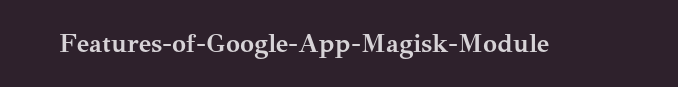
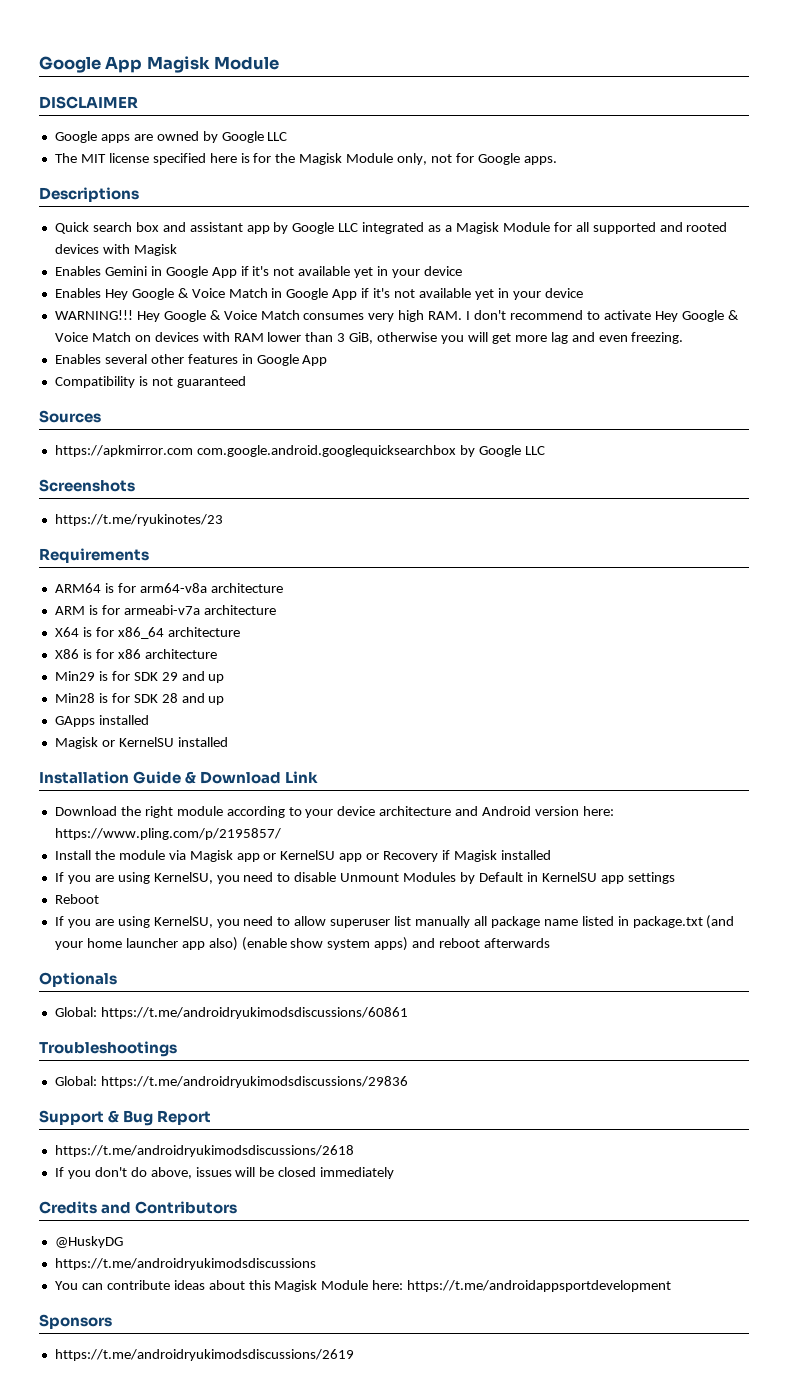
- Features-of-Google-App-Magisk-Module
+ Google App Magisk Module
+ DISCLAIMER
+ Google apps are owned by Google LLC
+ The MIT license specified here is for the Magisk Module only, not for Google apps.
+ Descriptions
+ Quick search box and assistant app by Google LLC integrated as a Magisk Module for all supported and rooted devices with Magisk
+ Enables Gemini in Google App if it's not available yet in your device
+ Enables Hey Google & Voice Match in Google App if it's not available yet in your device
+ WARNING!!! Hey Google & Voice Match consumes very high RAM. I don't recommend to activate Hey Google & Voice Match on devices with RAM lower than 3 GiB, otherwise you will get more lag and even freezing.
+ Enables several other features in Google App
+ Compatibility is not guaranteed
+ Sources
+ https://apkmirror.com com.google.android.googlequicksearchbox by Google LLC
+ Screenshots
+ https://t.me/ryukinotes/23
+ Requirements
+ ARM64 is for arm64-v8a architecture
+ ARM is for armeabi-v7a architecture
+ X64 is for x86_64 architecture
+ X86 is for x86 architecture
+ Min29 is for SDK 29 and up
+ Min28 is for SDK 28 and up
+ GApps installed
+ Magisk or KernelSU installed
+ Installation Guide & Download Link
+ Download the right module according to your device architecture and Android version here: https://www.pling.com/p/2195857/
+ Install the module via Magisk app or KernelSU app or Recovery if Magisk installed
+ If you are using KernelSU, you need to disable Unmount Modules by Default in KernelSU app settings
+ Reboot
+ If you are using KernelSU, you need to allow superuser list manually all package name listed in package.txt (and your home launcher app also) (enable show system apps) and reboot afterwards
+ Optionals
+ Global: https://t.me/androidryukimodsdiscussions/60861
+ Troubleshootings
+ Global: https://t.me/androidryukimodsdiscussions/29836
+ Support & Bug Report
+ https://t.me/androidryukimodsdiscussions/2618
+ If you don't do above, issues will be closed immediately
+ Credits and Contributors
+ @HuskyDG
+ https://t.me/androidryukimodsdiscussions
+ You can contribute ideas about this Magisk Module here: https://t.me/androidappsportdevelopment
+ Sponsors
+ https://t.me/androidryukimodsdiscussions/2619

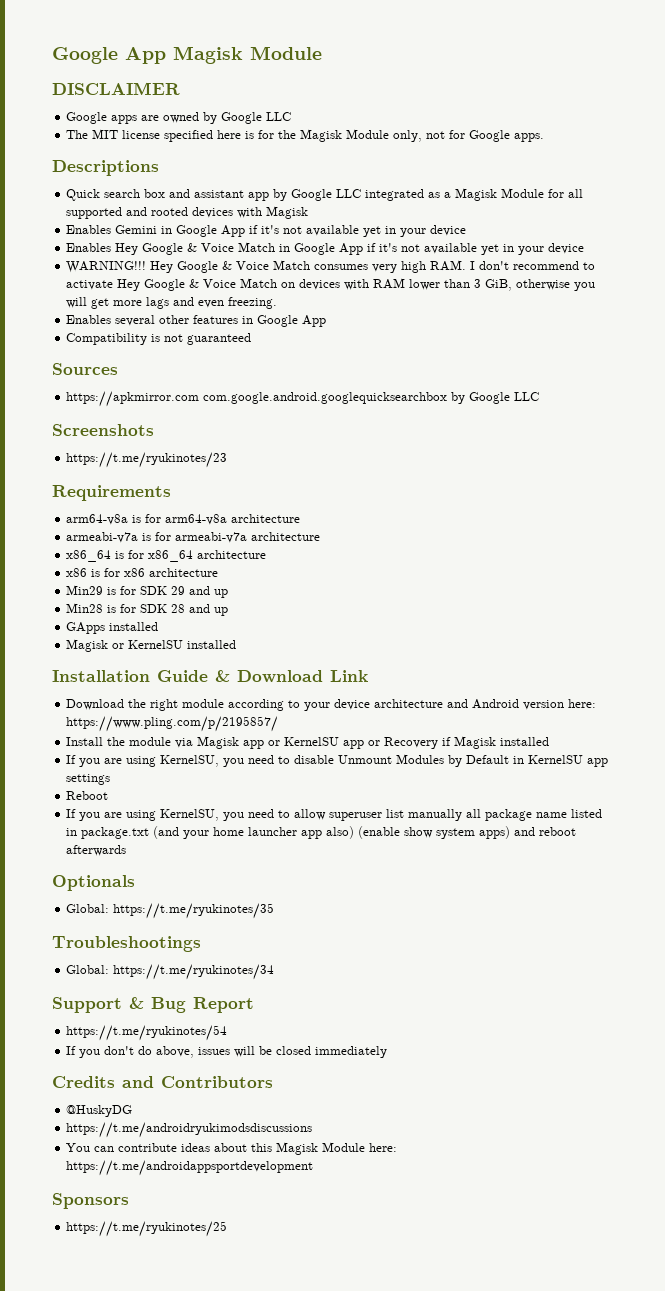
- Hey Google & Voice Match consumes very high RAM. I don't recommend to activate Hey Google & Voice Match on devices with RAM lower than 3 GiB, otherwise you will get more lag and even freezing.
+ Hey Google & Voice Match consumes very high RAM. I don't recommend to activate Hey Google & Voice Match on devices with RAM lower than 3 GiB, otherwise you will get more lags and even freezing.
- ARM64 is for arm64-v8a architecture
+ arm64-v8a is for arm64-v8a architecture
- ARM is for armeabi-v7a architecture
+ armeabi-v7a is for armeabi-v7a architecture
- X64 is for x86_64 architecture
+ x86_64 is for x86_64 architecture
- X86 is for x86 architecture
+ x86 is for x86 architecture
- Global: https://t.me/androidryukimodsdiscussions/60861
+ Global: https://t.me/ryukinotes/35
- Global: https://t.me/androidryukimodsdiscussions/29836
+ Global: https://t.me/ryukinotes/34
- https://t.me/androidryukimodsdiscussions/2618
+ https://t.me/ryukinotes/54
- https://t.me/androidryukimodsdiscussions/2619
+ https://t.me/ryukinotes/25

